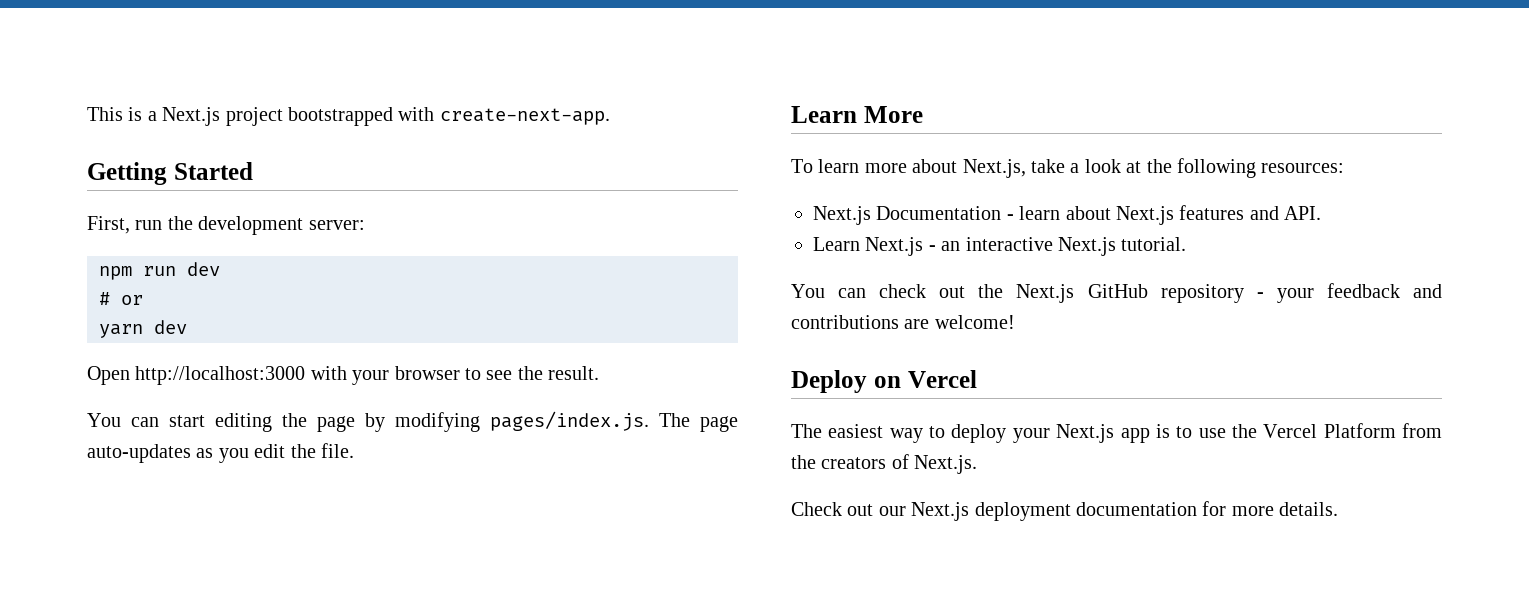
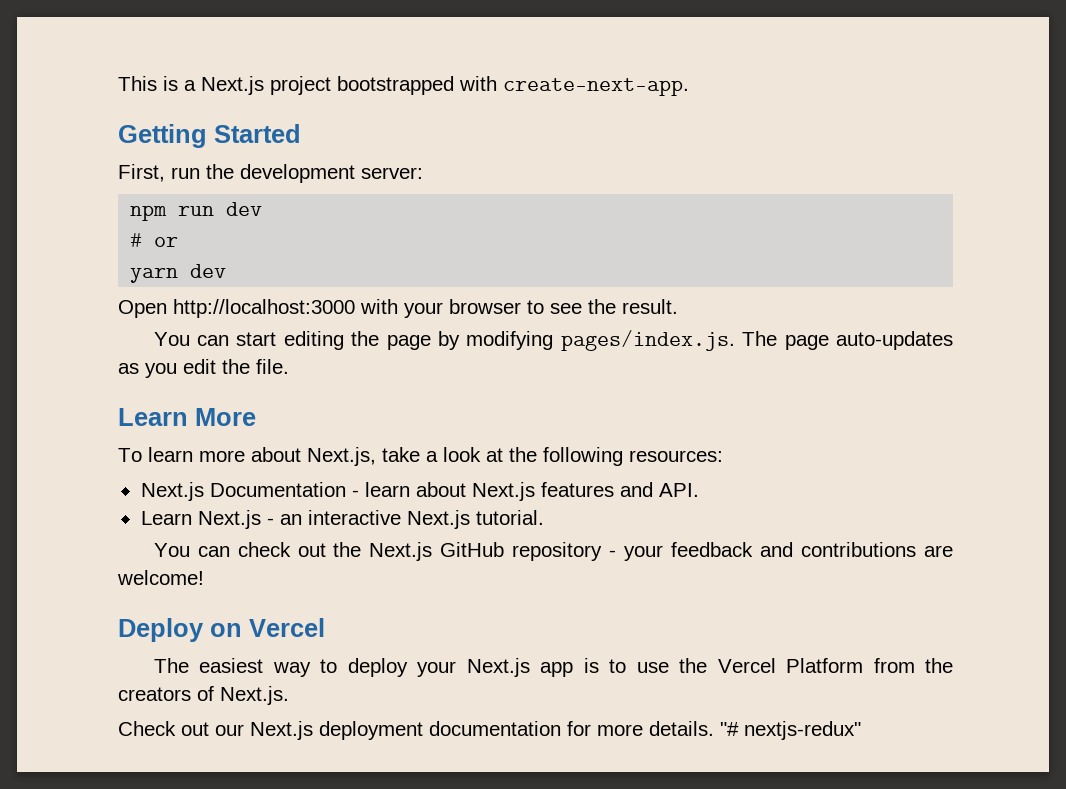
+ "# nextjs-redux"

